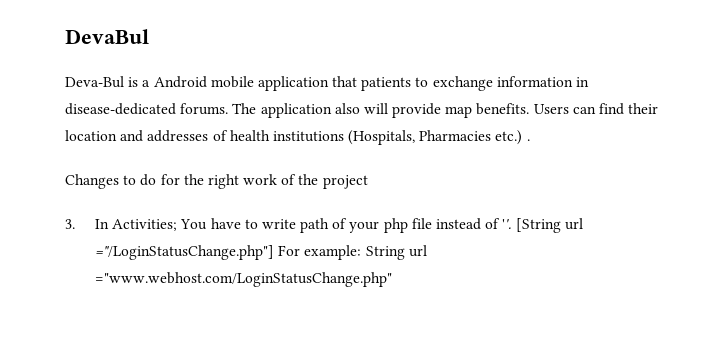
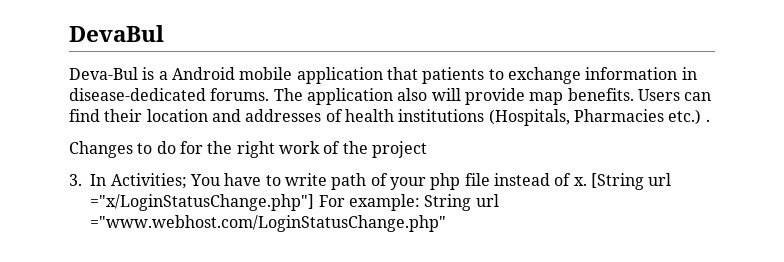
- 3. In Activities; You have to write path of your php file instead of ''.
+ 3. In Activities; You have to write path of your php file instead of x.
- [String url ="/LoginStatusChange.php"] For example: String url ="www.webhost.com/LoginStatusChange.php"
+ [String url ="x/LoginStatusChange.php"] For example: String url ="www.webhost.com/LoginStatusChange.php"

